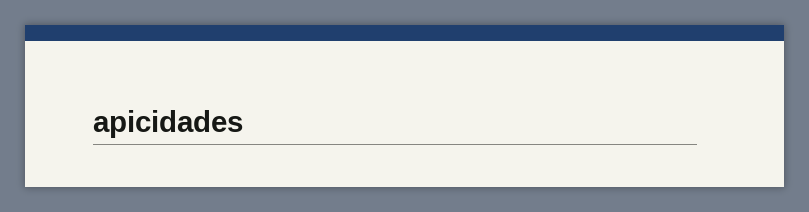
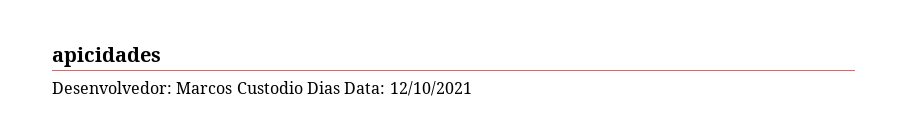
+ Desenvolvedor: Marcos Custodio Dias Data: 12/10/2021

